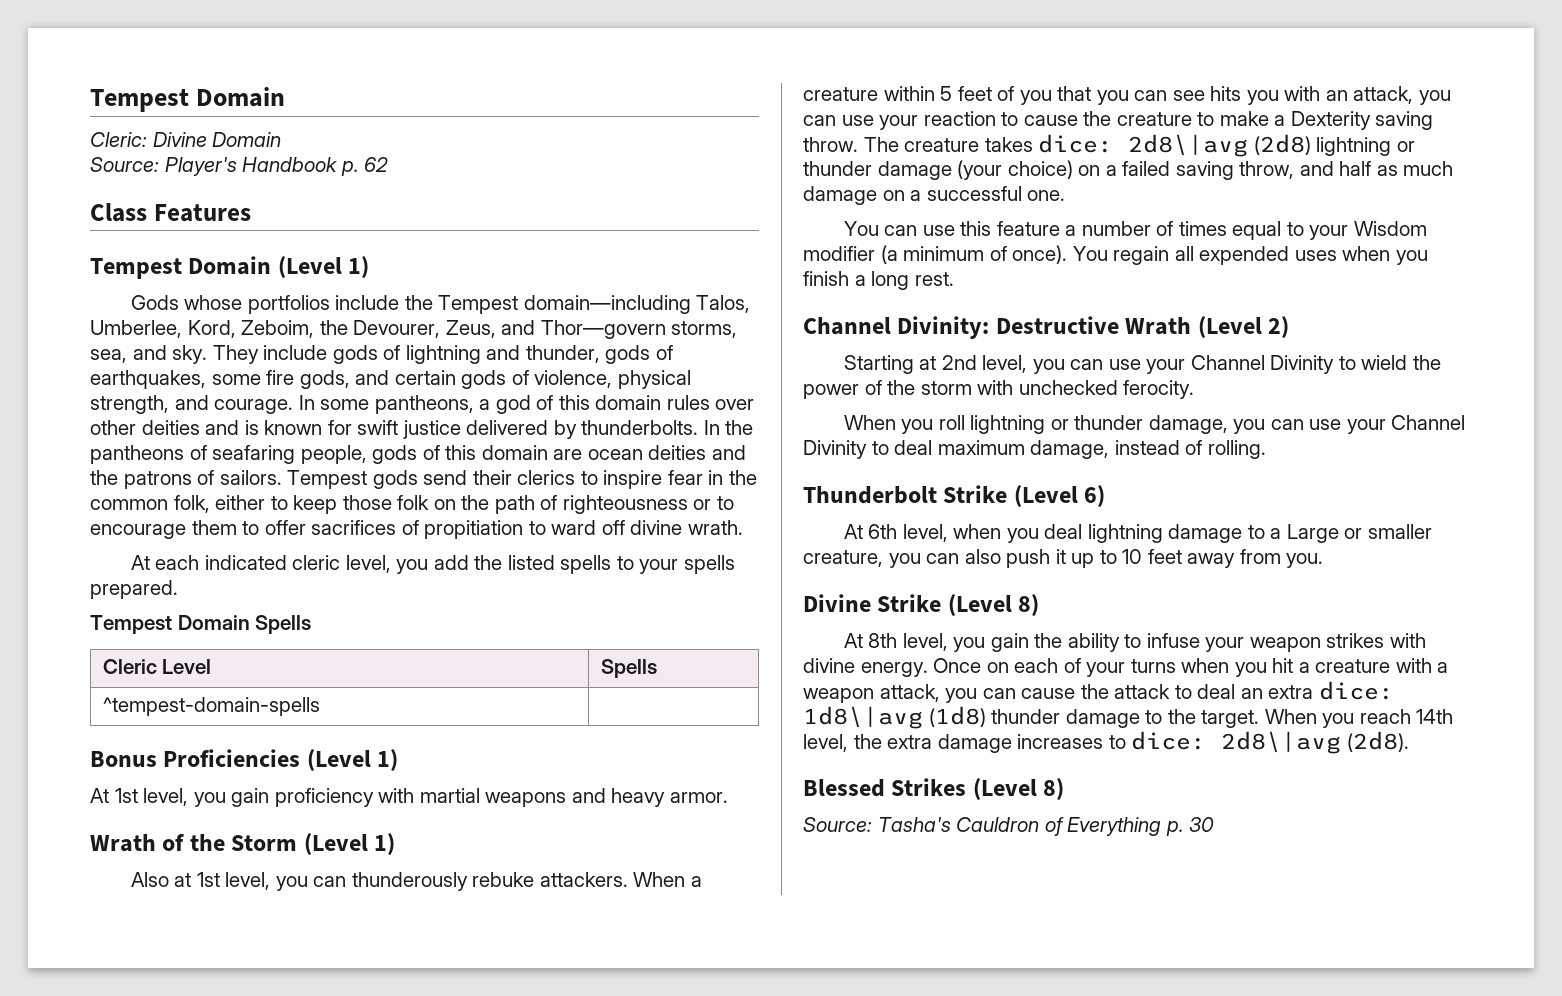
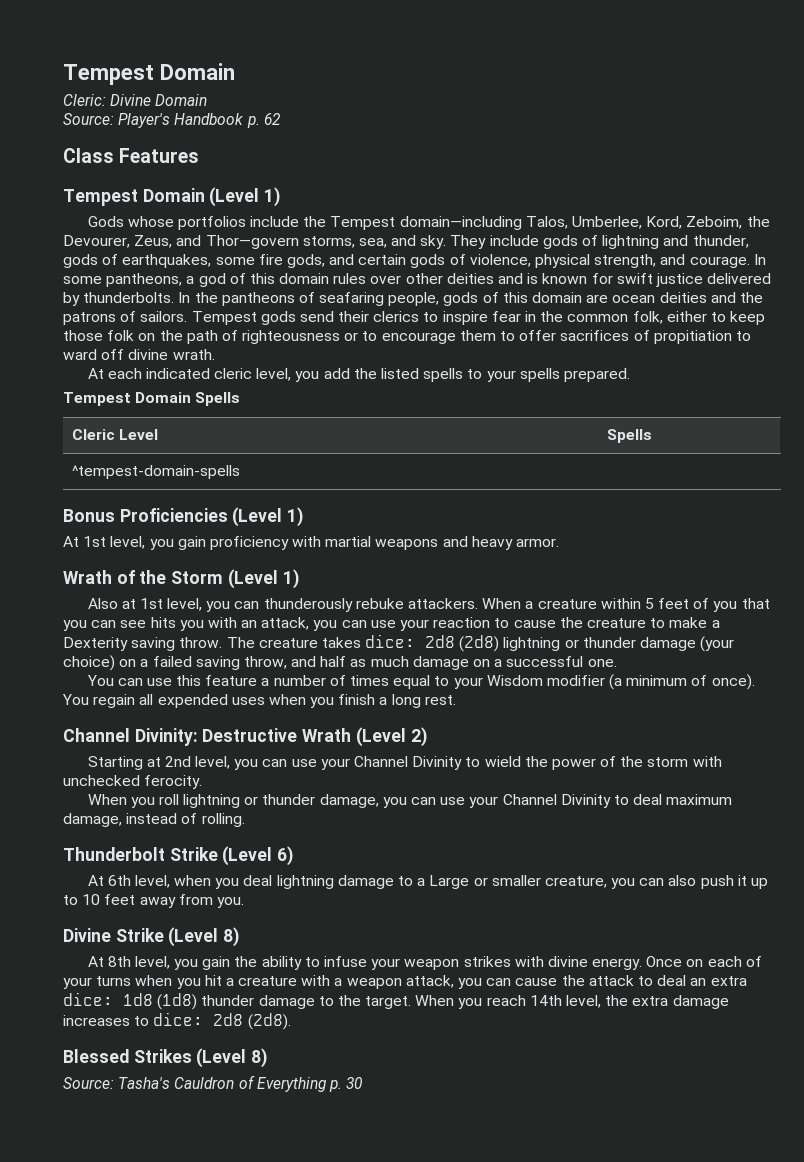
- The creature takes dice: 2d8\|avg (2d8) lightning or thunder damage (your choice) on a failed saving throw, and half as much damage on a successful one.
+ The creature takes dice: 2d8 (2d8) lightning or thunder damage (your choice) on a failed saving throw, and half as much damage on a successful one.
- Once on each of your turns when you hit a creature with a weapon attack, you can cause the attack to deal an extra dice: 1d8\|avg (1d8) thunder damage to the target.
+ Once on each of your turns when you hit a creature with a weapon attack, you can cause the attack to deal an extra dice: 1d8 (1d8) thunder damage to the target.
- When you reach 14th level, the extra damage increases to dice: 2d8\|avg (2d8).
+ When you reach 14th level, the extra damage increases to dice: 2d8 (2d8).

